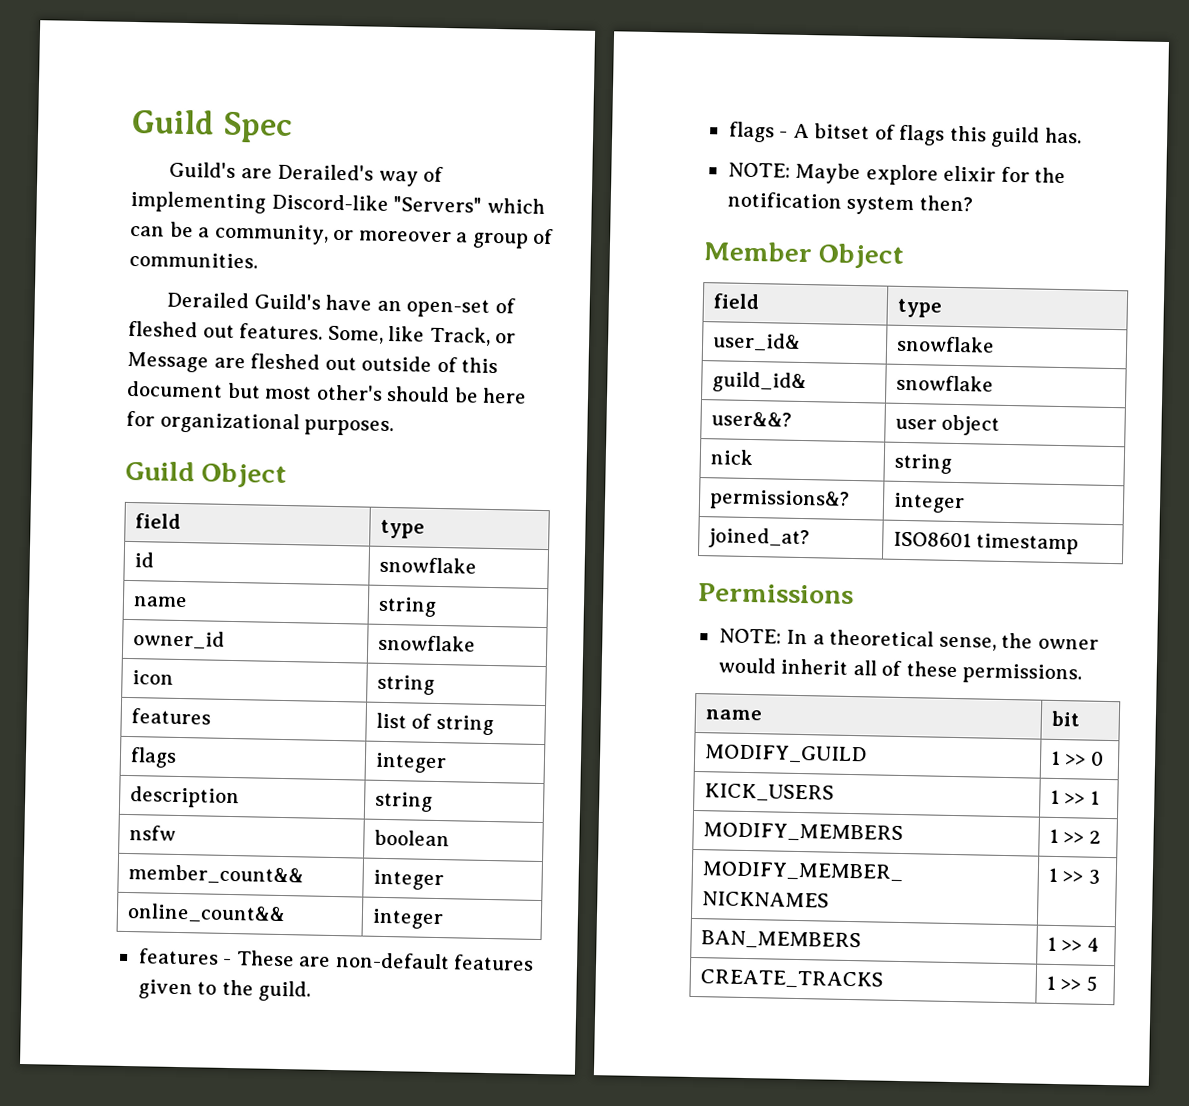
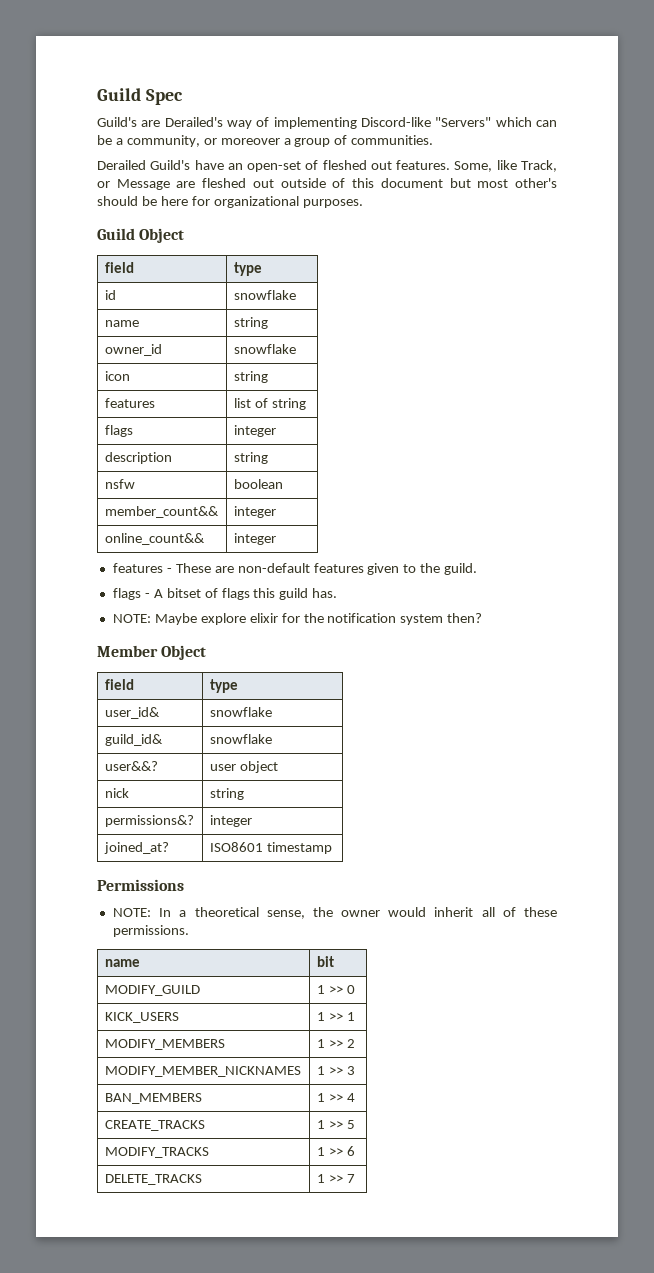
+ MODIFY_TRACKS | 1 >> 6
+ DELETE_TRACKS | 1 >> 7

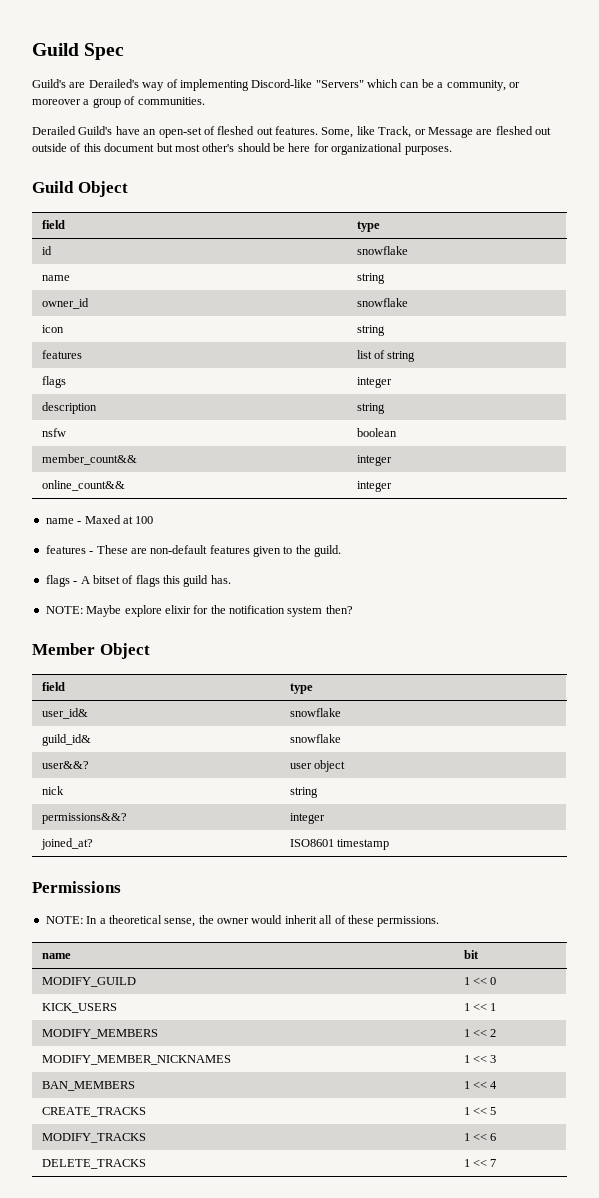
+ name - Maxed at 100
- permissions&? | integer
+ permissions&&? | integer
- MODIFY_GUILD | 1 >> 0
+ MODIFY_GUILD | 1 << 0
- KICK_USERS | 1 >> 1
+ KICK_USERS | 1 << 1
- MODIFY_MEMBERS | 1 >> 2
+ MODIFY_MEMBERS | 1 << 2
- MODIFY_MEMBER_NICKNAMES | 1 >> 3
+ MODIFY_MEMBER_NICKNAMES | 1 << 3
- BAN_MEMBERS | 1 >> 4
+ BAN_MEMBERS | 1 << 4
- CREATE_TRACKS | 1 >> 5
+ CREATE_TRACKS | 1 << 5
- MODIFY_TRACKS | 1 >> 6
+ MODIFY_TRACKS | 1 << 6
- DELETE_TRACKS | 1 >> 7
+ DELETE_TRACKS | 1 << 7

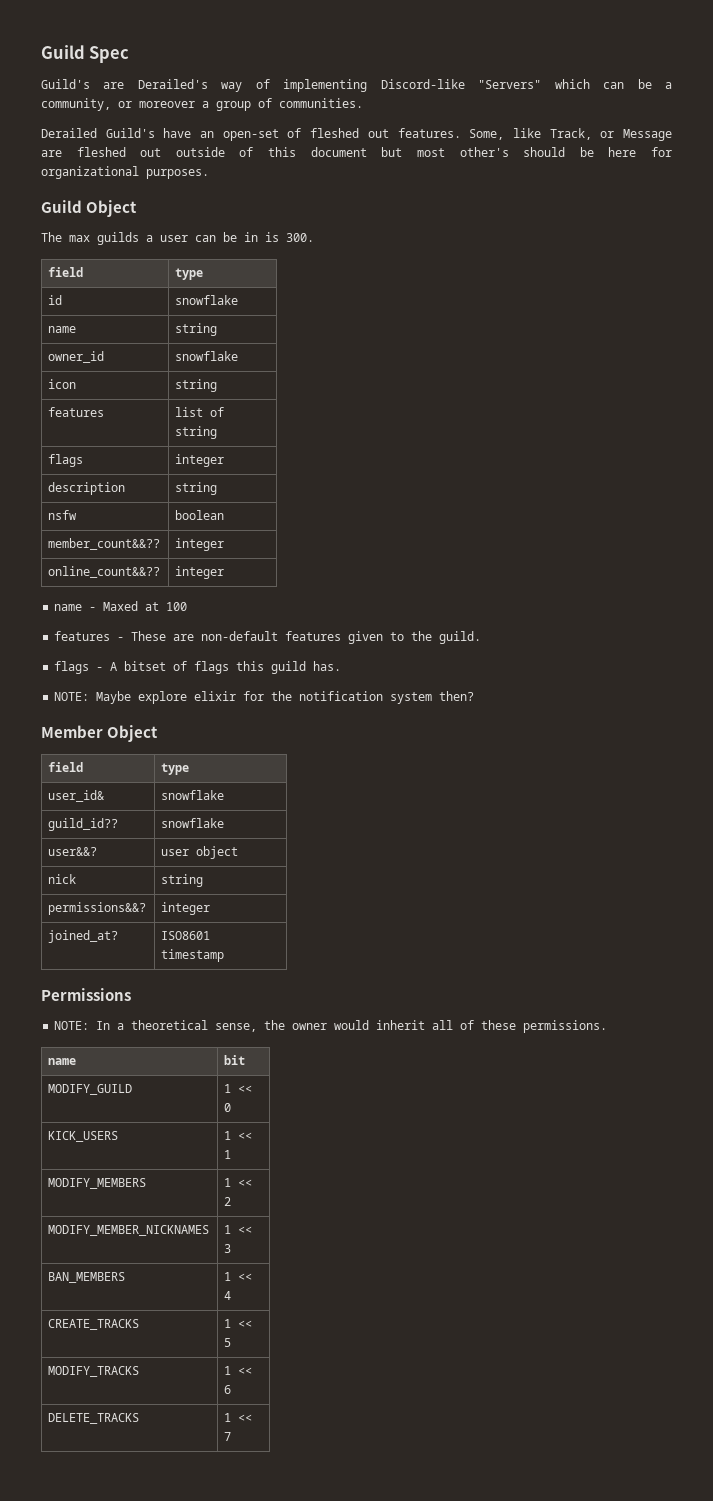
+ The max guilds a user can be in is 300.
- member_count&& | integer
- online_count&& | integer
+ member_count&&?? | integer
+ online_count&&?? | integer
- guild_id& | snowflake
+ guild_id?? | snowflake

